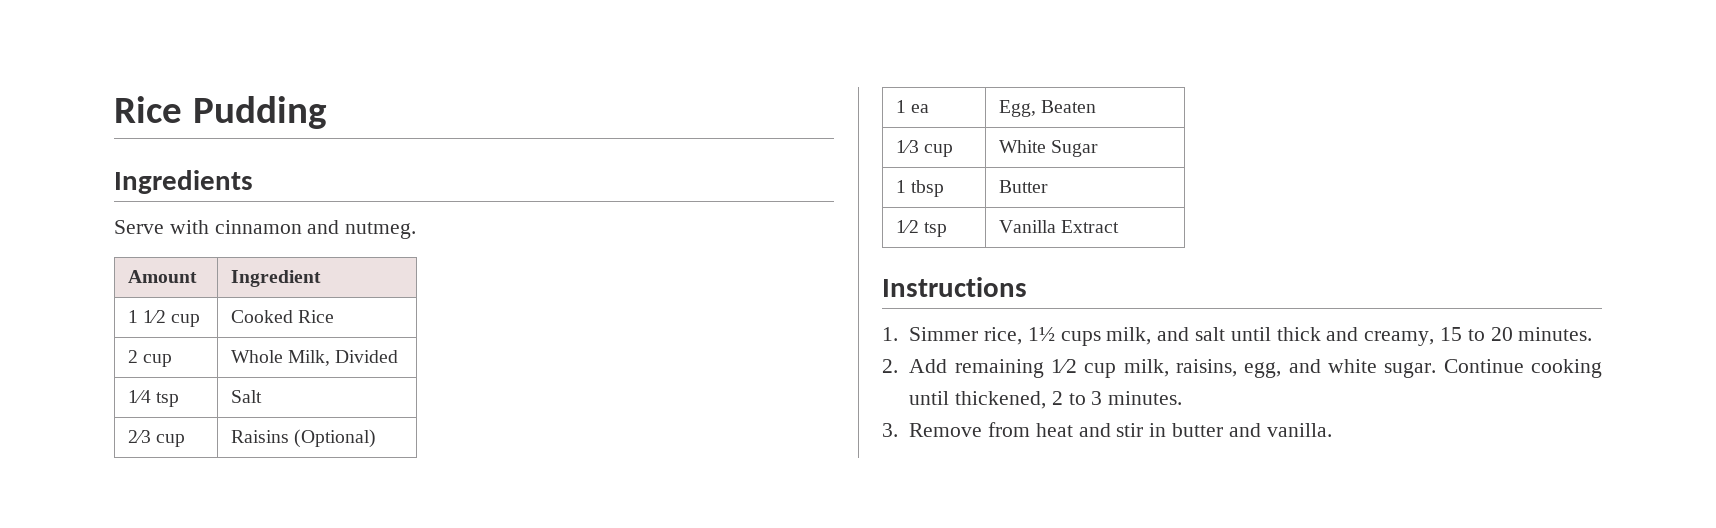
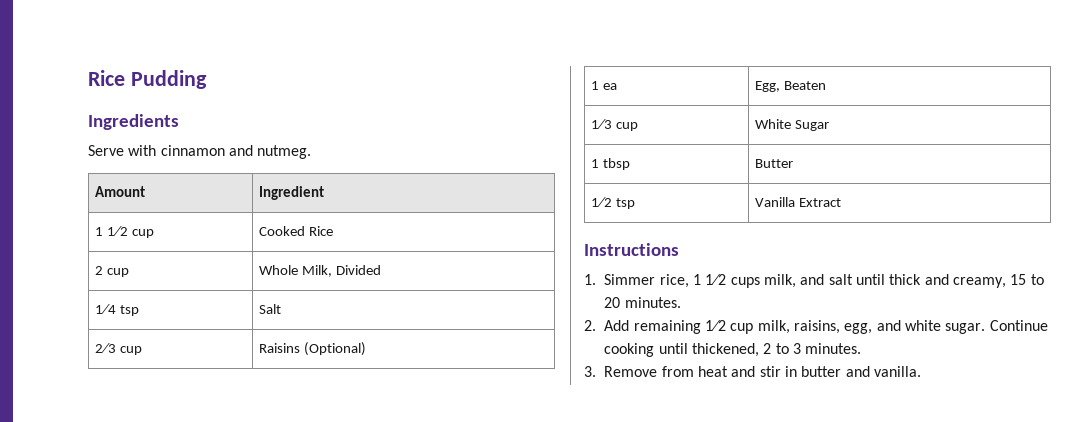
- 1. Simmer rice, 1½ cups milk, and salt until thick and creamy, 15 to 20 minutes.
+ 1. Simmer rice, 1 1⁄2 cups milk, and salt until thick and creamy, 15 to 20 minutes.

